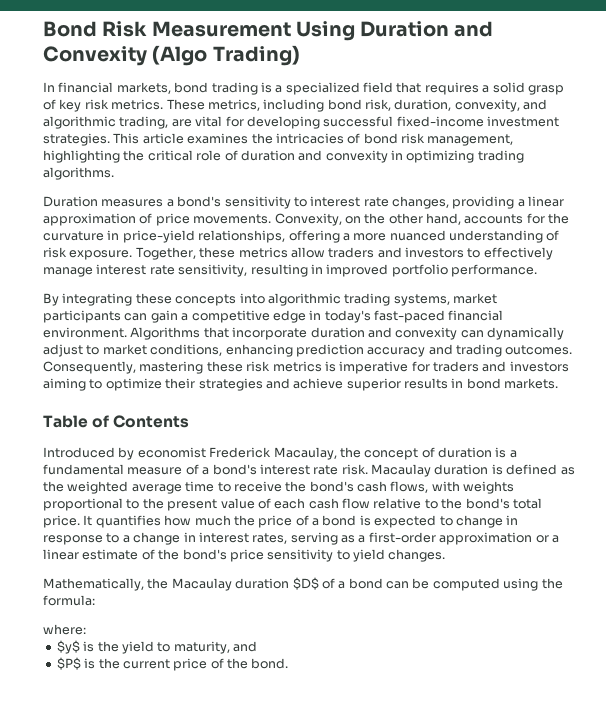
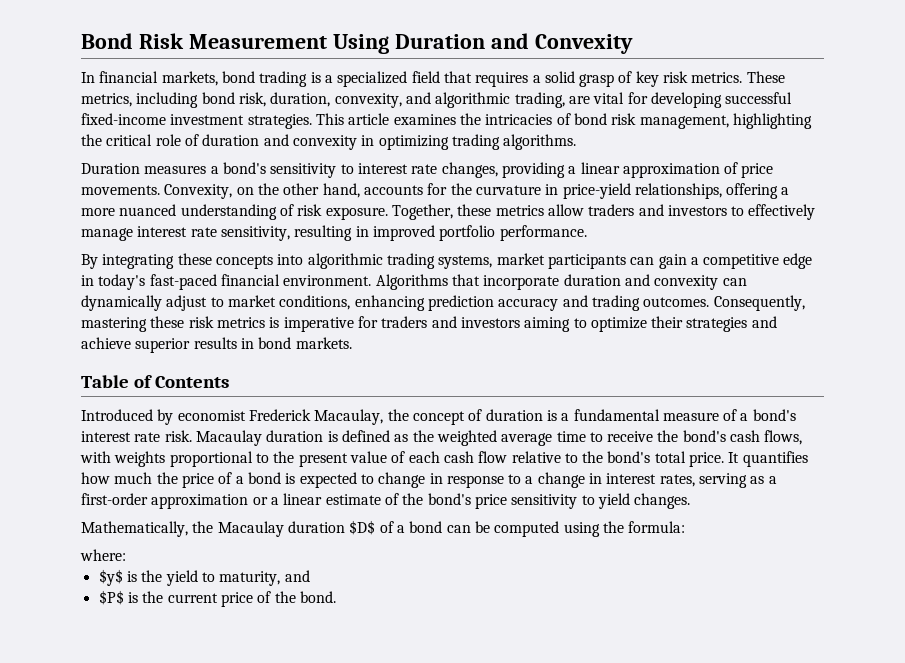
- Bond Risk Measurement Using Duration and Convexity (Algo Trading)
+ Bond Risk Measurement Using Duration and Convexity

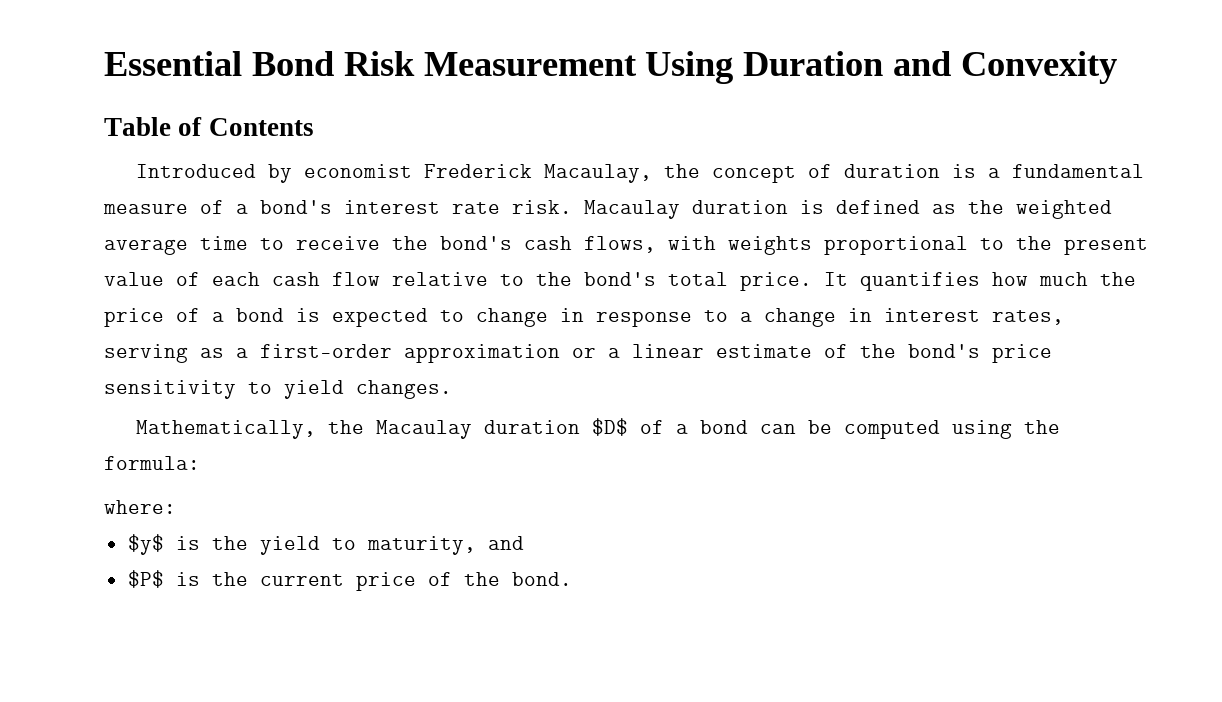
- Bond Risk Measurement Using Duration and Convexity
+ Essential Bond Risk Measurement Using Duration and Convexity
- In financial markets, bond trading is a specialized field that requires a solid grasp of key risk metrics. These metrics, including bond risk, duration, convexity, and algorithmic trading, are vital for developing successful fixed-income investment strategies. This article examines the intricacies of bond risk management, highlighting the critical role of duration and convexity in optimizing trading algorithms.
- Duration measures a bond's sensitivity to interest rate changes, providing a linear approximation of price movements. Convexity, on the other hand, accounts for the curvature in price-yield relationships, offering a more nuanced understanding of risk exposure. Together, these metrics allow traders and investors to effectively manage interest rate sensitivity, resulting in improved portfolio performance.
- By integrating these concepts into algorithmic trading systems, market participants can gain a competitive edge in today's fast-paced financial environment. Algorithms that incorporate duration and convexity can dynamically adjust to market conditions, enhancing prediction accuracy and trading outcomes. Consequently, mastering these risk metrics is imperative for traders and investors aiming to optimize their strategies and achieve superior results in bond markets.

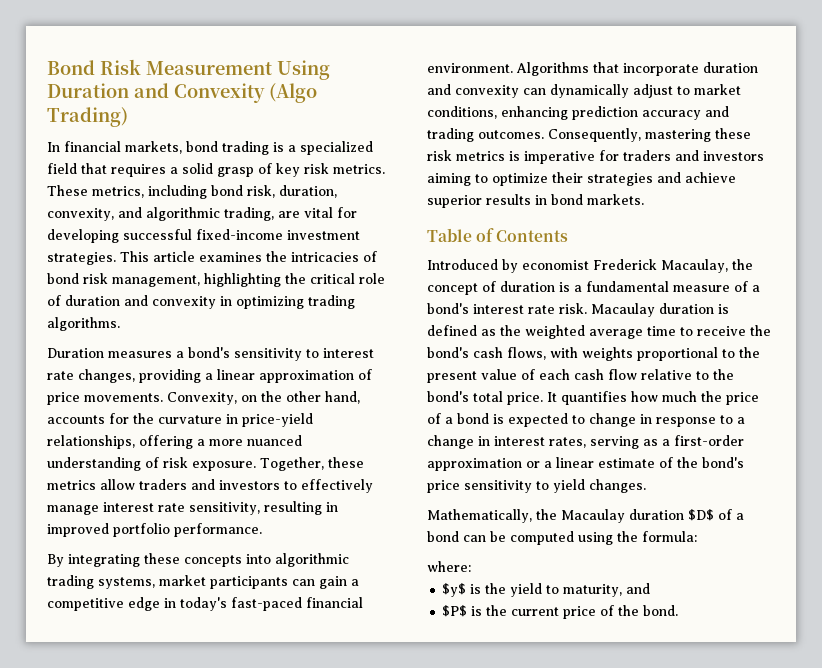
- Essential Bond Risk Measurement Using Duration and Convexity
+ Bond Risk Measurement Using Duration and Convexity (Algo Trading)
+ In financial markets, bond trading is a specialized field that requires a solid grasp of key risk metrics. These metrics, including bond risk, duration, convexity, and algorithmic trading, are vital for developing successful fixed-income investment strategies. This article examines the intricacies of bond risk management, highlighting the critical role of duration and convexity in optimizing trading algorithms.
+ Duration measures a bond's sensitivity to interest rate changes, providing a linear approximation of price movements. Convexity, on the other hand, accounts for the curvature in price-yield relationships, offering a more nuanced understanding of risk exposure. Together, these metrics allow traders and investors to effectively manage interest rate sensitivity, resulting in improved portfolio performance.
+ By integrating these concepts into algorithmic trading systems, market participants can gain a competitive edge in today's fast-paced financial environment. Algorithms that incorporate duration and convexity can dynamically adjust to market conditions, enhancing prediction accuracy and trading outcomes. Consequently, mastering these risk metrics is imperative for traders and investors aiming to optimize their strategies and achieve superior results in bond markets.

